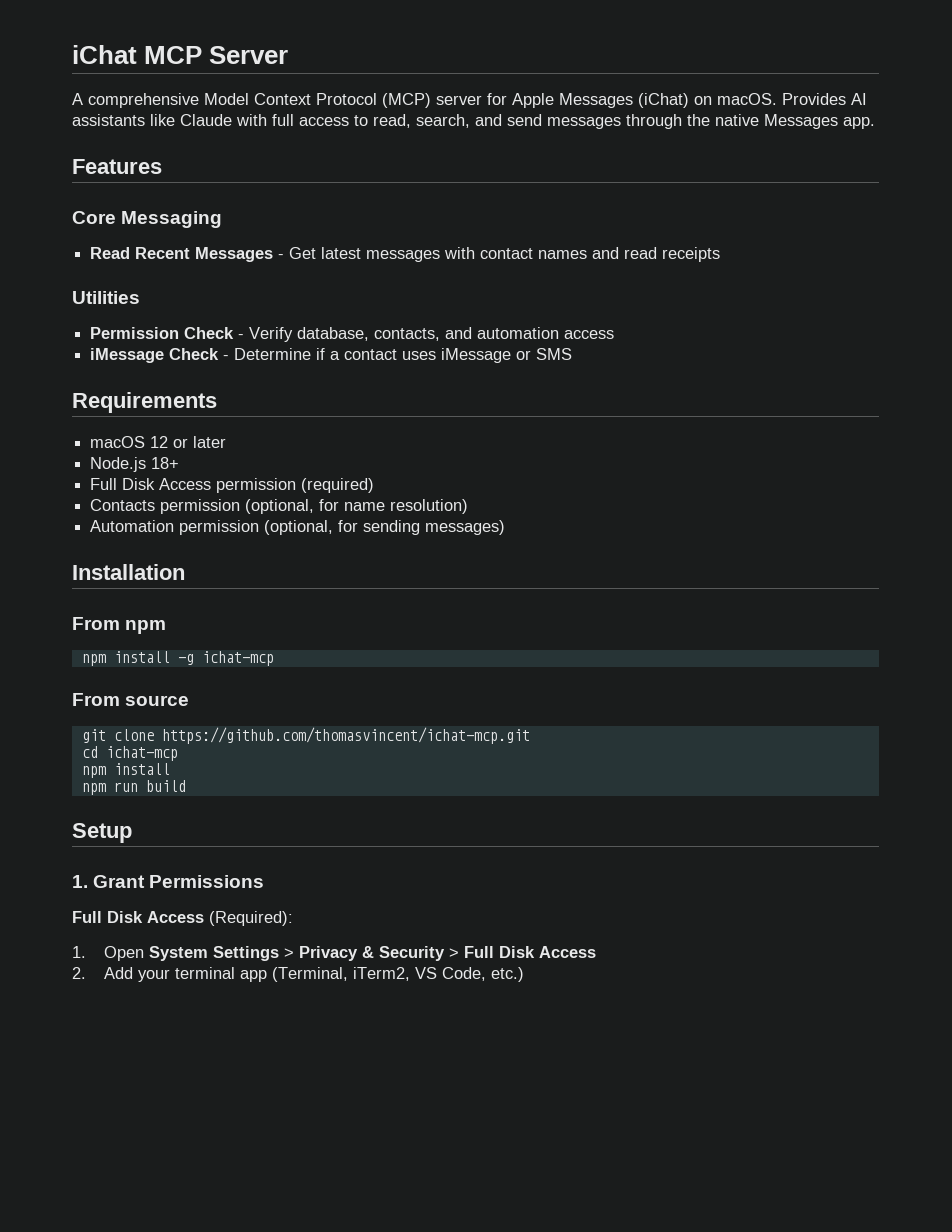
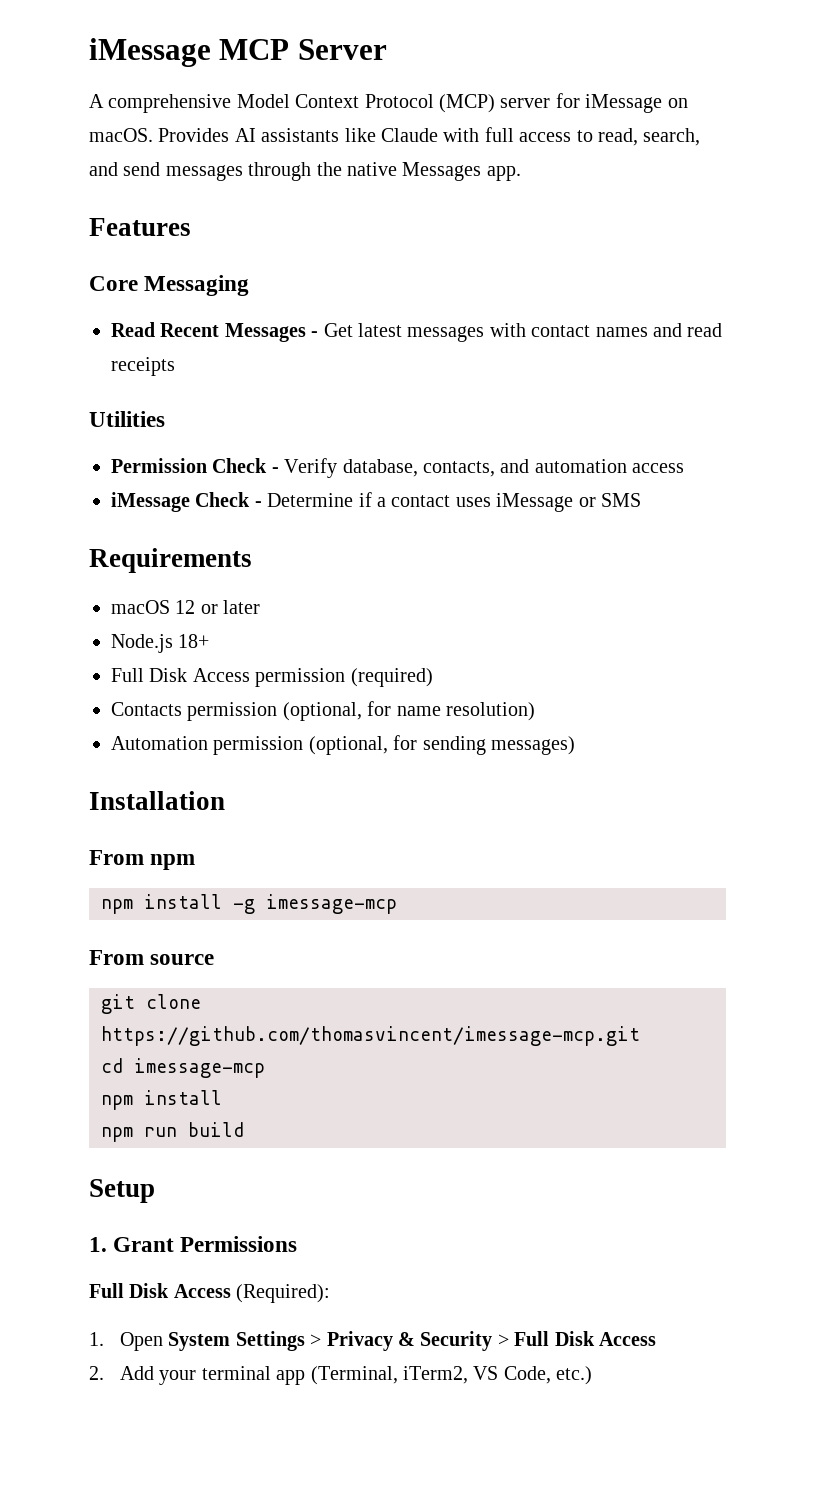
- iChat MCP Server
+ iMessage MCP Server
- A comprehensive Model Context Protocol (MCP) server for Apple Messages (iChat) on macOS.
+ A comprehensive Model Context Protocol (MCP) server for iMessage on macOS.
- npm install -g ichat-mcp
+ npm install -g imessage-mcp
- git clone https://github.com/thomasvincent/ichat-mcp.git
+ git clone https://github.com/thomasvincent/imessage-mcp.git
- cd ichat-mcp
+ cd imessage-mcp

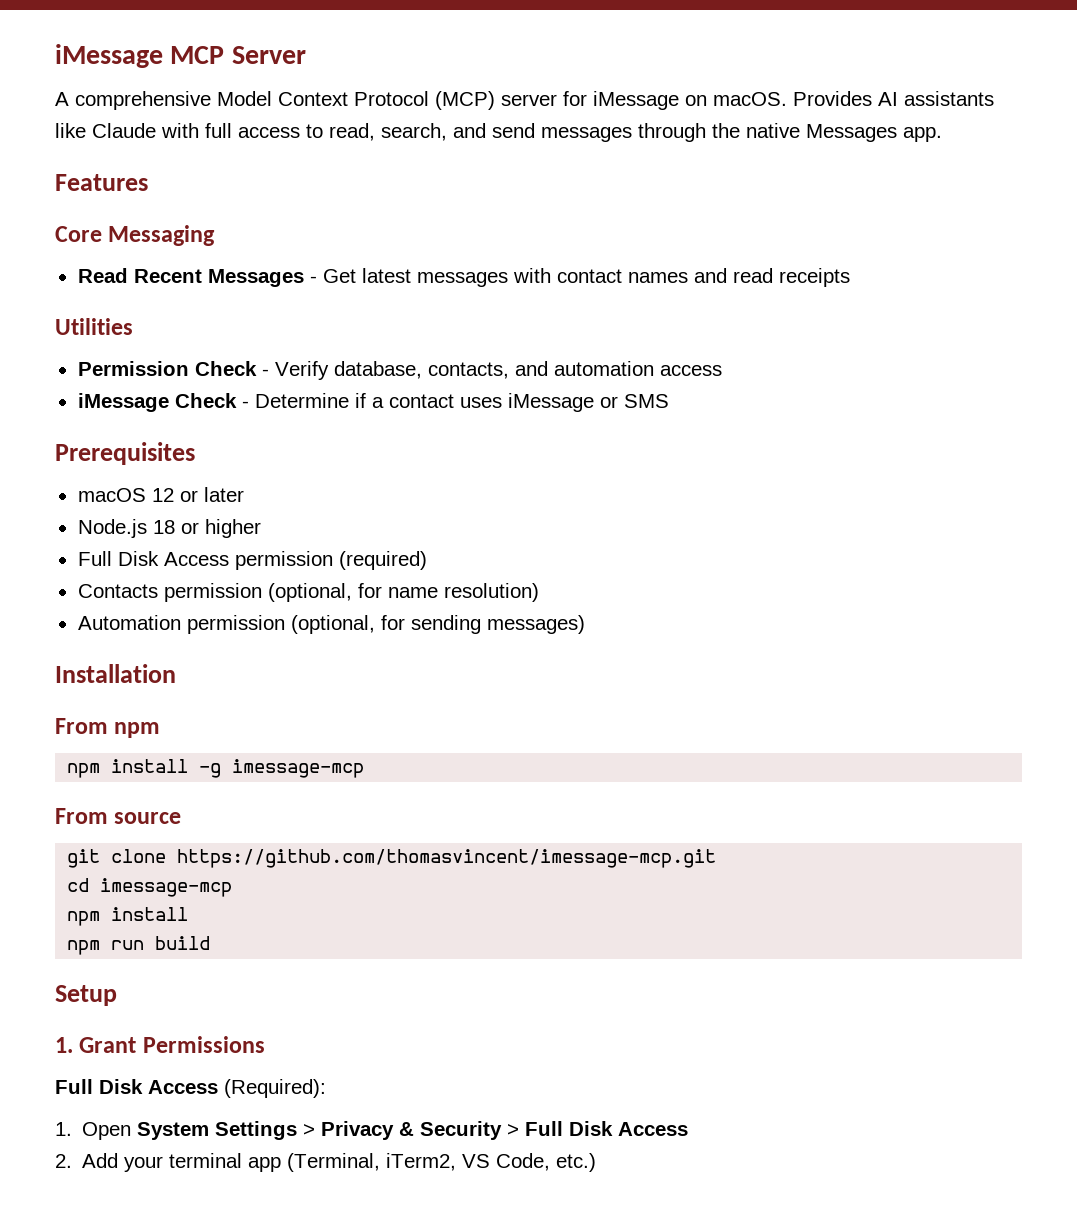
- Requirements
+ Prerequisites
- Node.js 18+
+ Node.js 18 or higher

